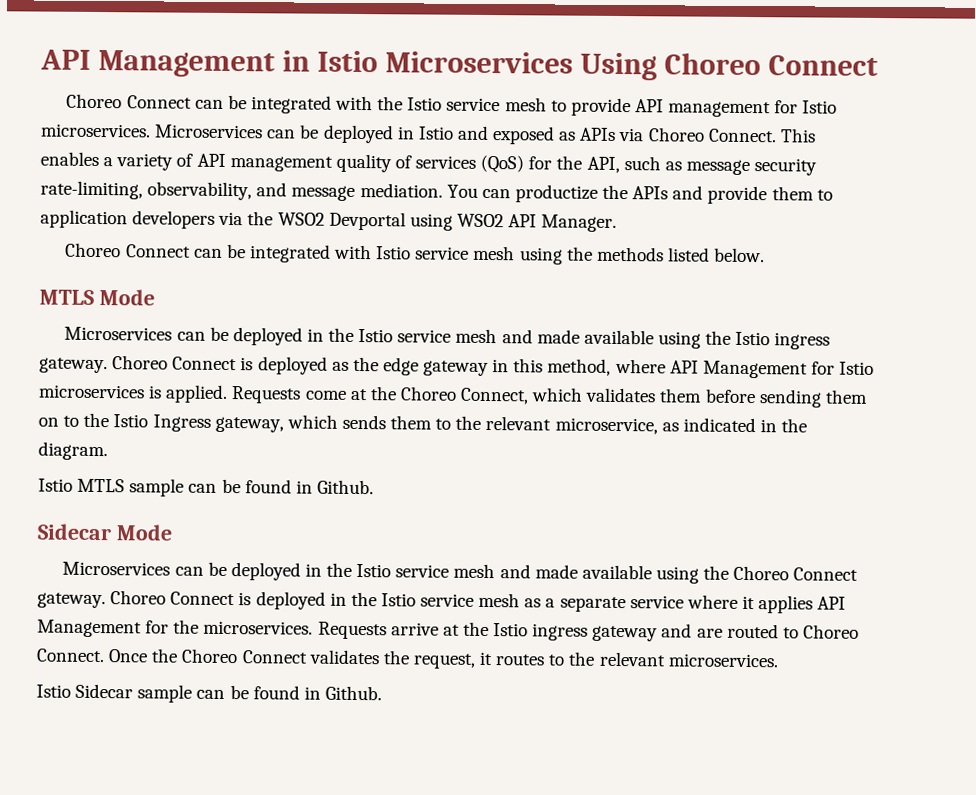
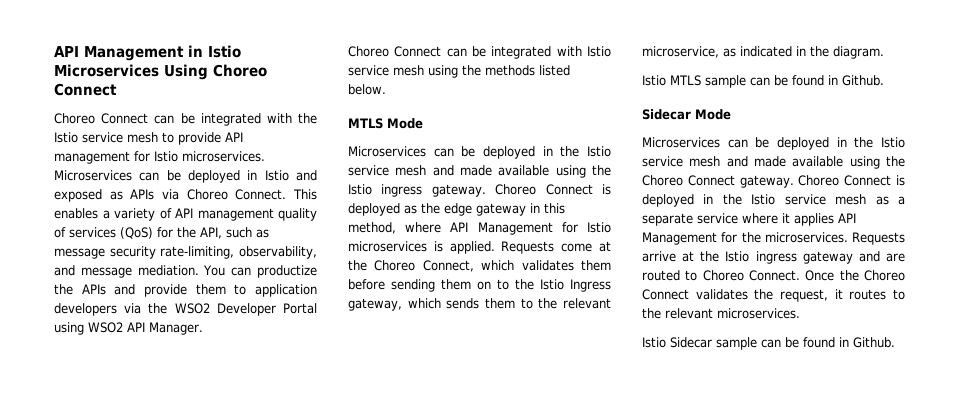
- You can productize the APIs and provide them to application developers via the WSO2 Devportal using WSO2 API Manager.
+ You can productize the APIs and provide them to application developers via the WSO2 Developer Portal using WSO2 API Manager.

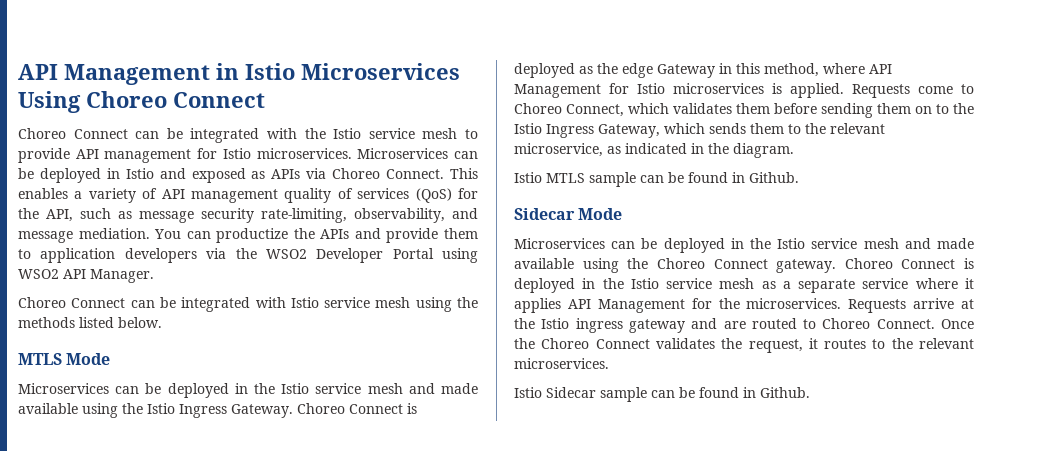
- Microservices can be deployed in the Istio service mesh and made available using the Istio ingress gateway.
+ Microservices can be deployed in the Istio service mesh and made available using the Istio Ingress Gateway.
- Choreo Connect is deployed as the edge gateway in this method, where API Management for Istio microservices is applied.
+ Choreo Connect is deployed as the edge Gateway in this method, where API Management for Istio microservices is applied.
- Requests come at the Choreo Connect, which validates them before sending them on to the Istio Ingress gateway, which sends them to the relevant microservice, as indicated in the diagram.
+ Requests come to Choreo Connect, which validates them before sending them on to the Istio Ingress Gateway, which sends them to the relevant microservice, as indicated in the diagram.

